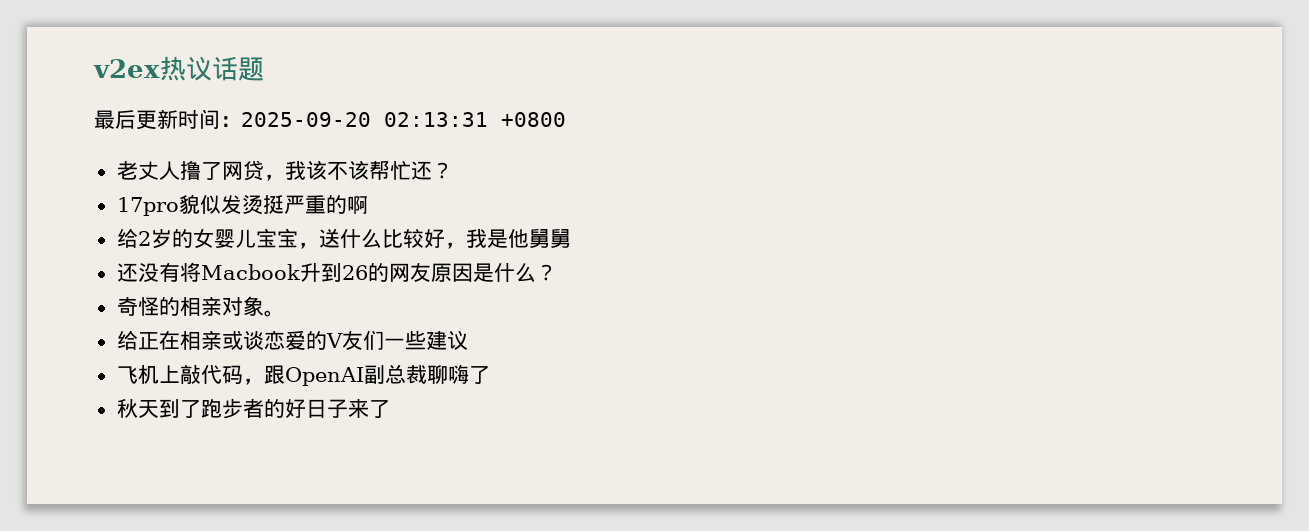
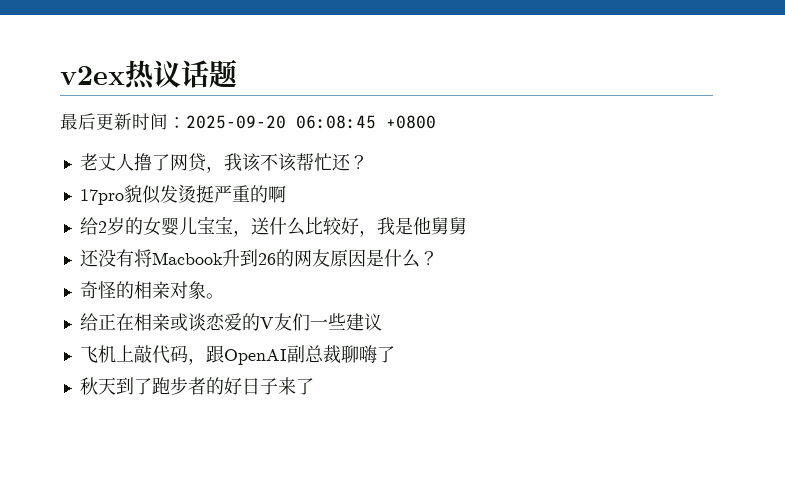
- 最后更新时间：2025-09-20 02:13:31 +0800
+ 最后更新时间：2025-09-20 06:08:45 +0800

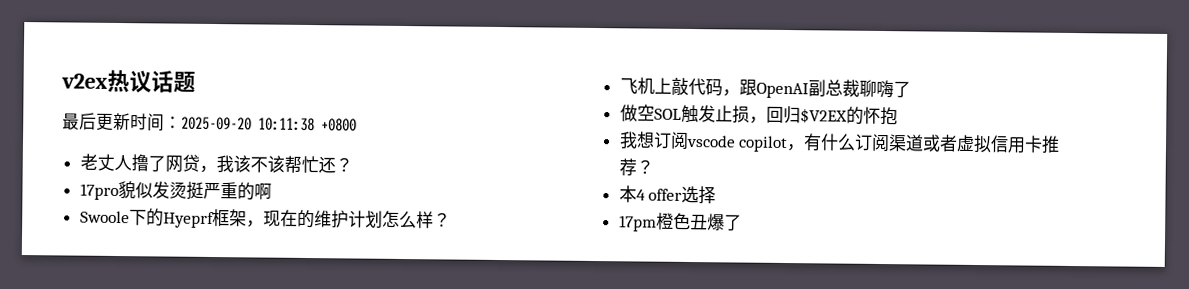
- 最后更新时间：2025-09-20 06:08:45 +0800
+ 最后更新时间：2025-09-20 10:11:38 +0800
- 给2岁的女婴儿宝宝，送什么比较好，我是他舅舅
- 还没有将Macbook升到26的网友原因是什么？
- 奇怪的相亲对象。
- 给正在相亲或谈恋爱的V友们一些建议
+ Swoole下的Hyeprf框架，现在的维护计划怎么样？
- 秋天到了跑步者的好日子来了
+ 做空SOL触发止损，回归$V2EX的怀抱
+ 我想订阅vscode copilot，有什么订阅渠道或者虚拟信用卡推荐？
+ 本4 offer选择
+ 17pm橙色丑爆了

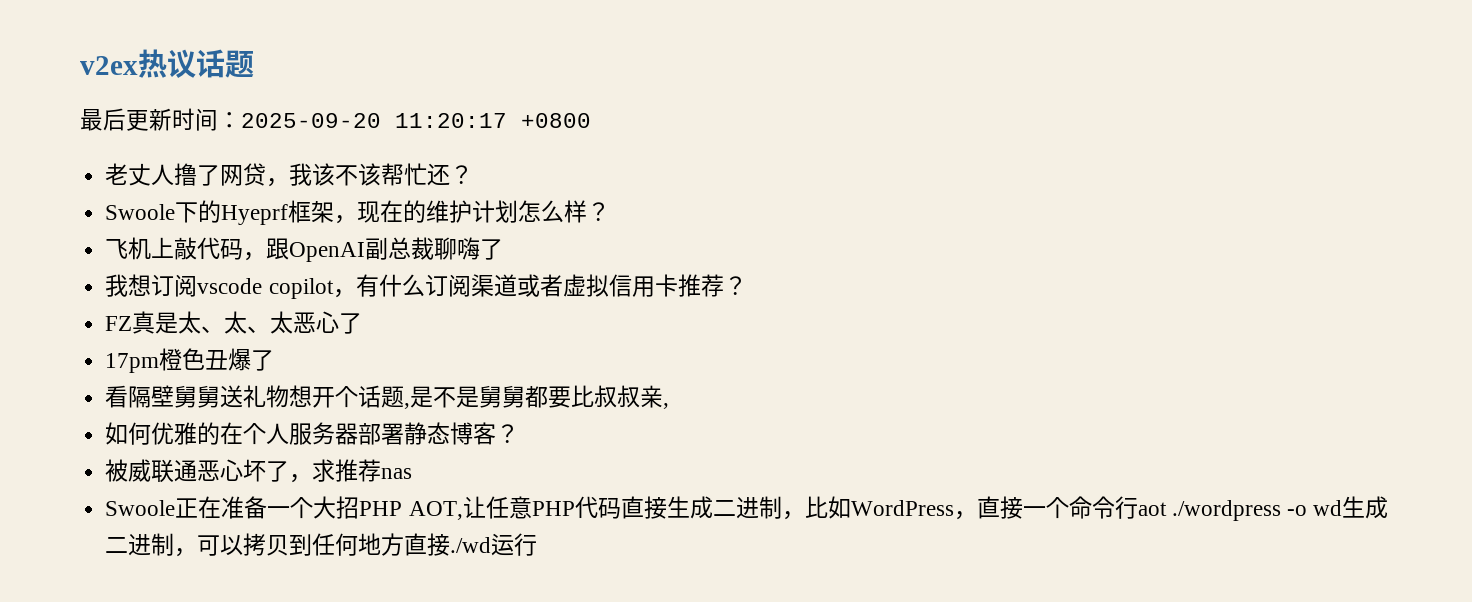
- 最后更新时间：2025-09-20 10:11:38 +0800
+ 最后更新时间：2025-09-20 11:20:17 +0800
- 17pro貌似发烫挺严重的啊
- 做空SOL触发止损，回归$V2EX的怀抱
- 本4 offer选择
+ FZ真是太、太、太恶心了
  17pm橙色丑爆了
+ 看隔壁舅舅送礼物想开个话题,是不是舅舅都要比叔叔亲,
+ 如何优雅的在个人服务器部署静态博客？
+ 被威联通恶心坏了，求推荐nas
+ Swoole正在准备一个大招PHP AOT,让任意PHP代码直接生成二进制，比如WordPress，直接一个命令行aot ./wordpress -o wd生成二进制，可以拷贝到任何地方直接./wd运行

